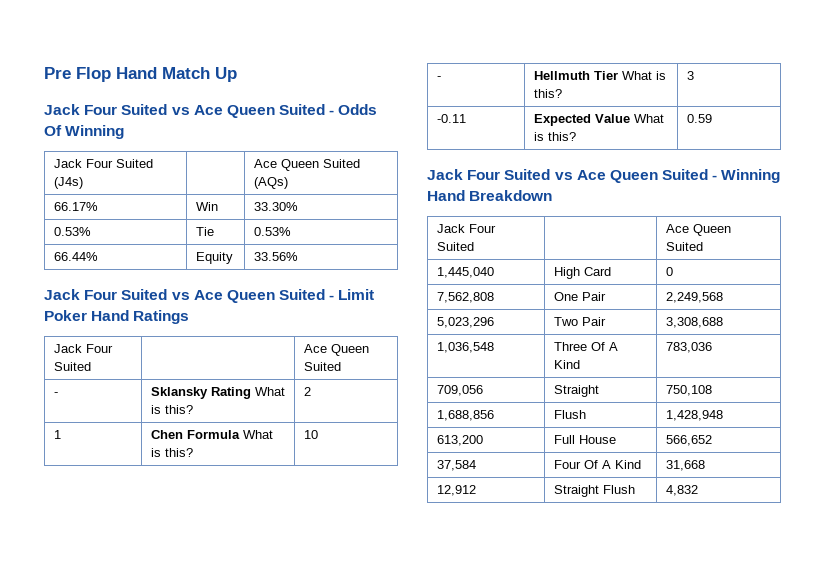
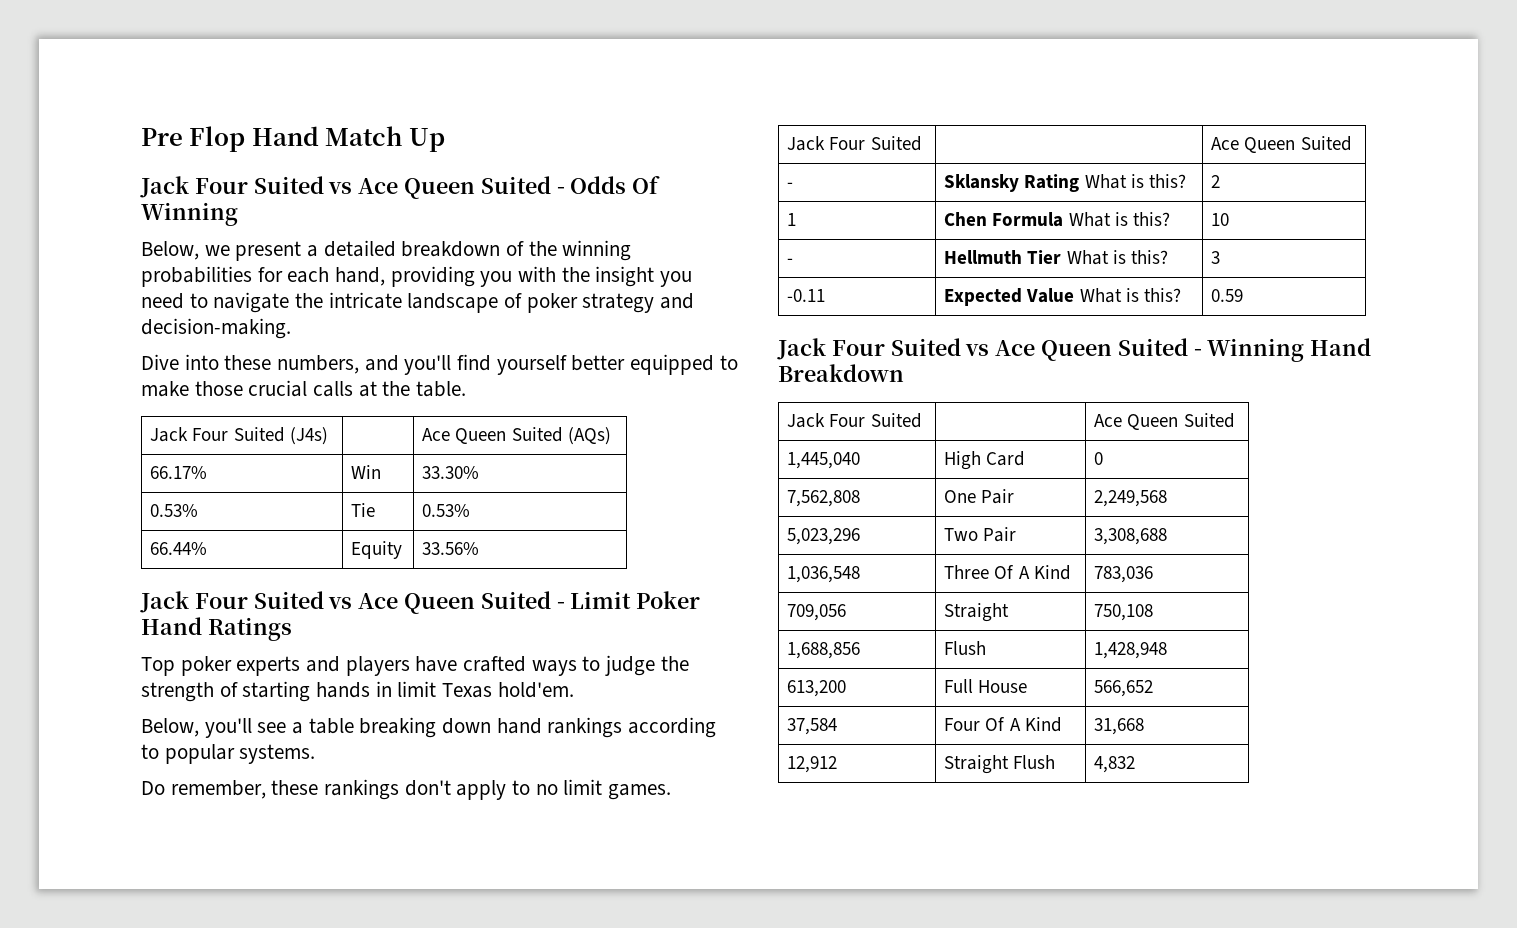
+ Below, we present a detailed breakdown of the winning probabilities for each hand, providing you with the insight you need to navigate the intricate landscape of poker strategy and decision-making.
+ Dive into these numbers, and you'll find yourself better equipped to make those crucial calls at the table.
+ Top poker experts and players have crafted ways to judge the strength of starting hands in limit Texas hold'em.
+ Below, you'll see a table breaking down hand rankings according to popular systems.
+ Do remember, these rankings don't apply to no limit games.

